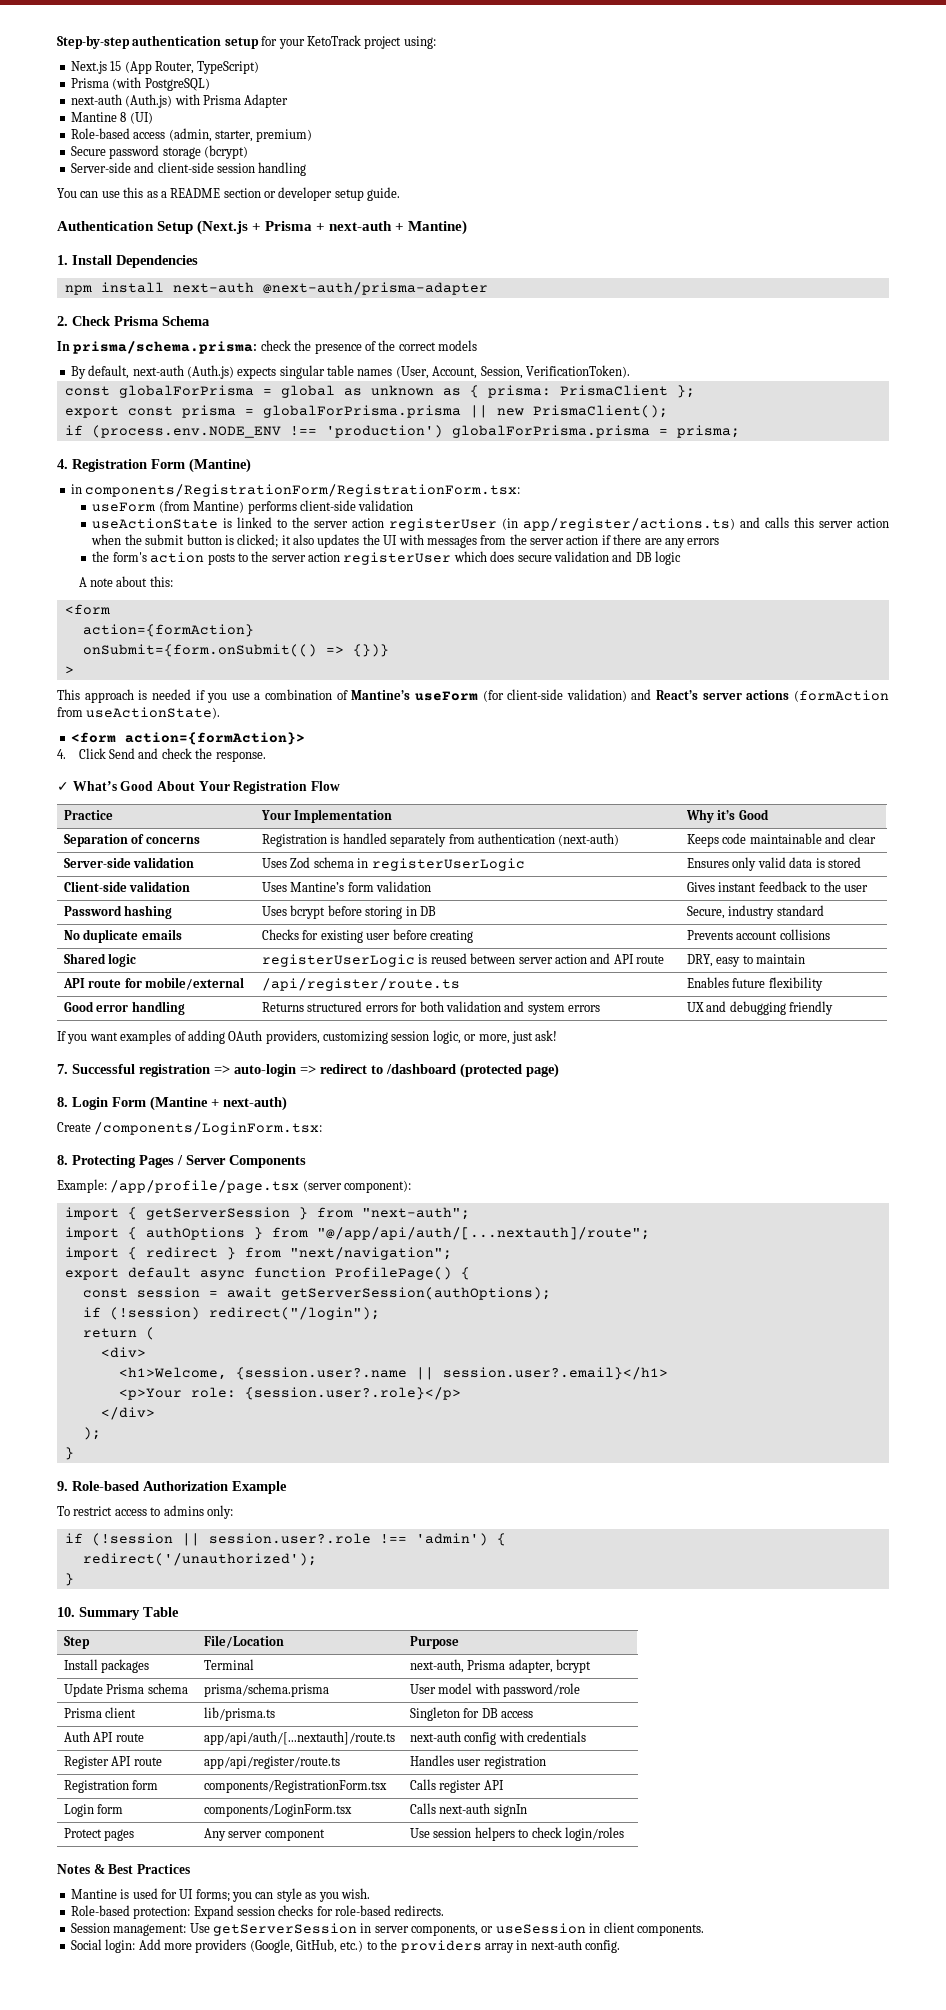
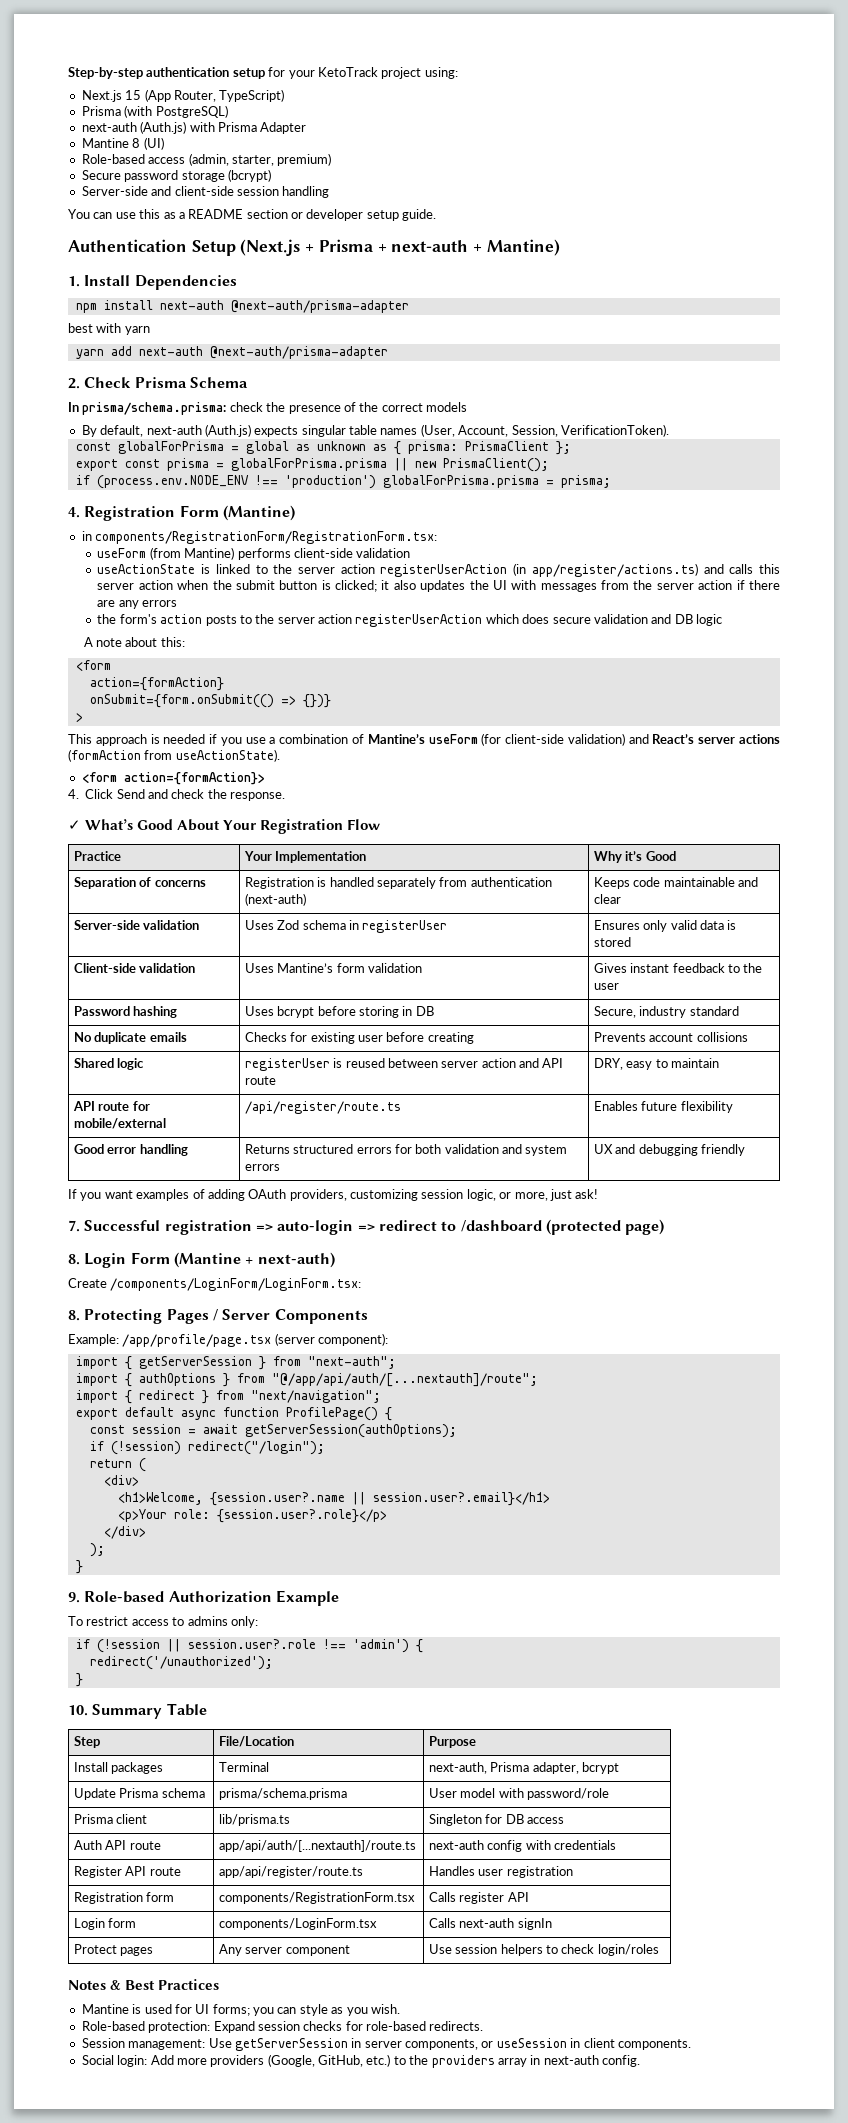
+ best with yarn
+ yarn add next-auth @next-auth/prisma-adapter
- useActionState is linked to the server action registerUser (in app/register/actions.ts) and calls this server action when the submit button is clicked; it also updates the UI with messages from the server action if there are any errors
+ useActionState is linked to the server action registerUserAction (in app/register/actions.ts) and calls this server action when the submit button is clicked; it also updates the UI with messages from the server action if there are any errors
- the form's action posts to the server action registerUser which does secure validation and DB logic
+ the form's action posts to the server action registerUserAction which does secure validation and DB logic
- Server-side validation | Uses Zod schema in registerUserLogic | Ensures only valid data is stored
+ Server-side validation | Uses Zod schema in registerUser | Ensures only valid data is stored
- Shared logic | registerUserLogic is reused between server action and API route | DRY, easy to maintain
+ Shared logic | registerUser is reused between server action and API route | DRY, easy to maintain
- Create /components/LoginForm.tsx:
+ Create /components/LoginForm/LoginForm.tsx:

